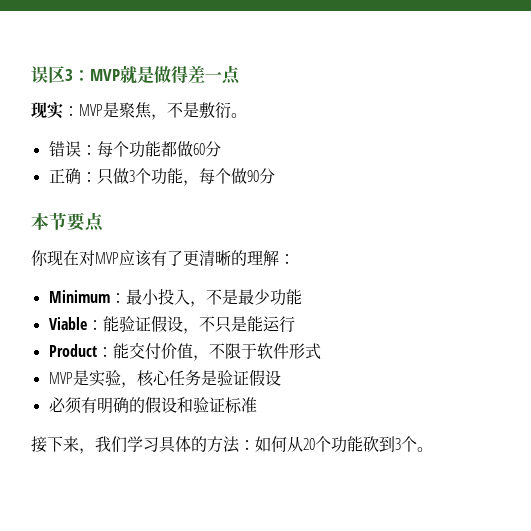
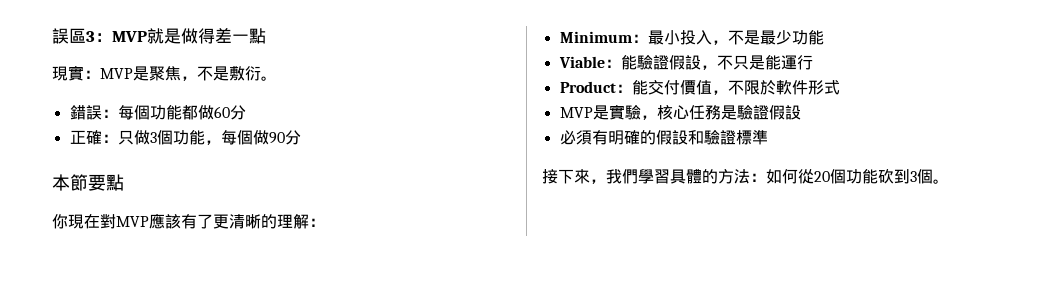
- 误区3：MVP就是做得差一点
- 现实：MVP是聚焦，不是敷衍。
+ 誤區3：MVP就是做得差一點
+ 現實：MVP是聚焦，不是敷衍。
- 错误：每个功能都做60分
+ 錯誤：每個功能都做60分
- 正确：只做3个功能，每个做90分
+ 正確：只做3個功能，每個做90分
- 本节要点
+ 本節要點
- 你现在对MVP应该有了更清晰的理解：
+ 你現在對MVP應該有了更清晰的理解：
- Viable：能验证假设，不只是能运行
+ Viable：能驗證假設，不只是能運行
- Product：能交付价值，不限于软件形式
+ Product：能交付價值，不限於軟件形式
- MVP是实验，核心任务是验证假设
- 必须有明确的假设和验证标准
- 接下来，我们学习具体的方法：如何从20个功能砍到3个。
+ MVP是實驗，核心任務是驗證假設
+ 必須有明確的假設和驗證標準
+ 接下來，我們學習具體的方法：如何從20個功能砍到3個。

